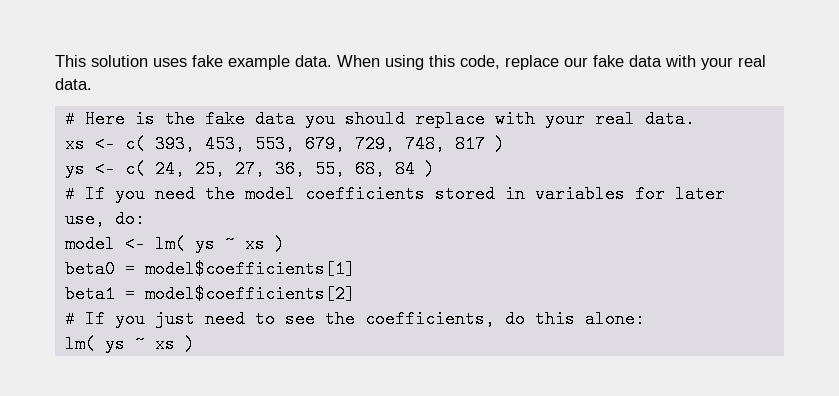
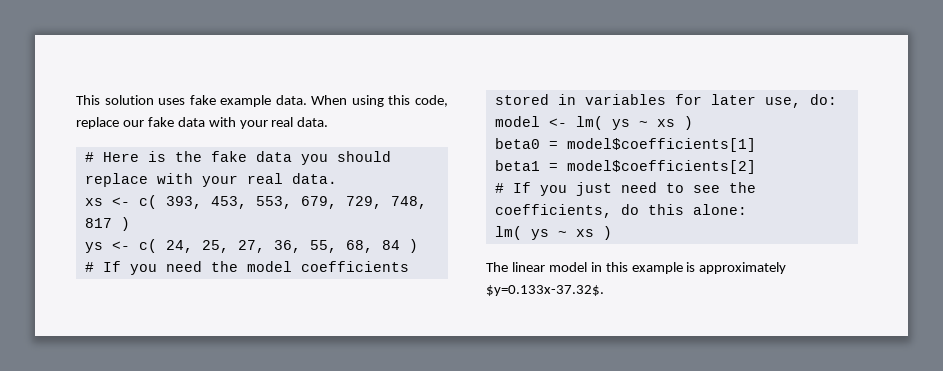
+ The linear model in this example is approximately $y=0.133x-37.32$.

